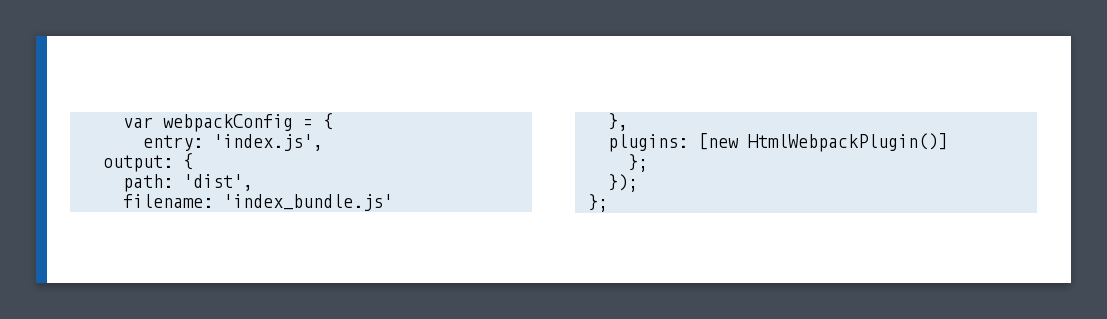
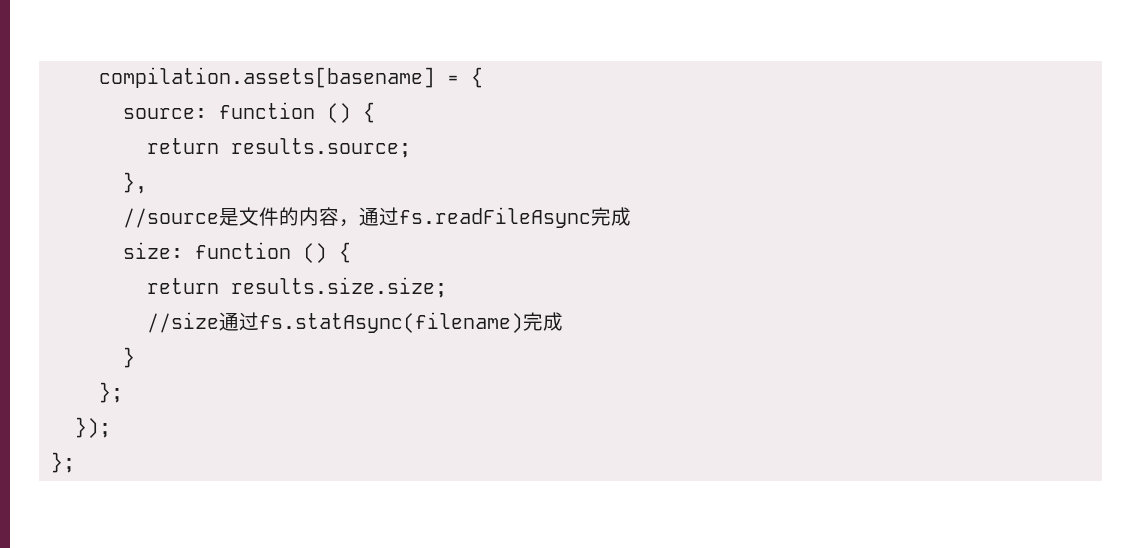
- var webpackConfig = {
+ compilation.assets[basename] = {
- entry: 'index.js',
- output: {
- path: 'dist',
- filename: 'index_bundle.js'
+ source: function () {
+ return results.source;
  },
- plugins: [new HtmlWebpackPlugin()]
+ //source是文件的内容，通过fs.readFileAsync完成
+ size: function () {
+ return results.size.size;
+ //size通过fs.statAsync(filename)完成
+ }

